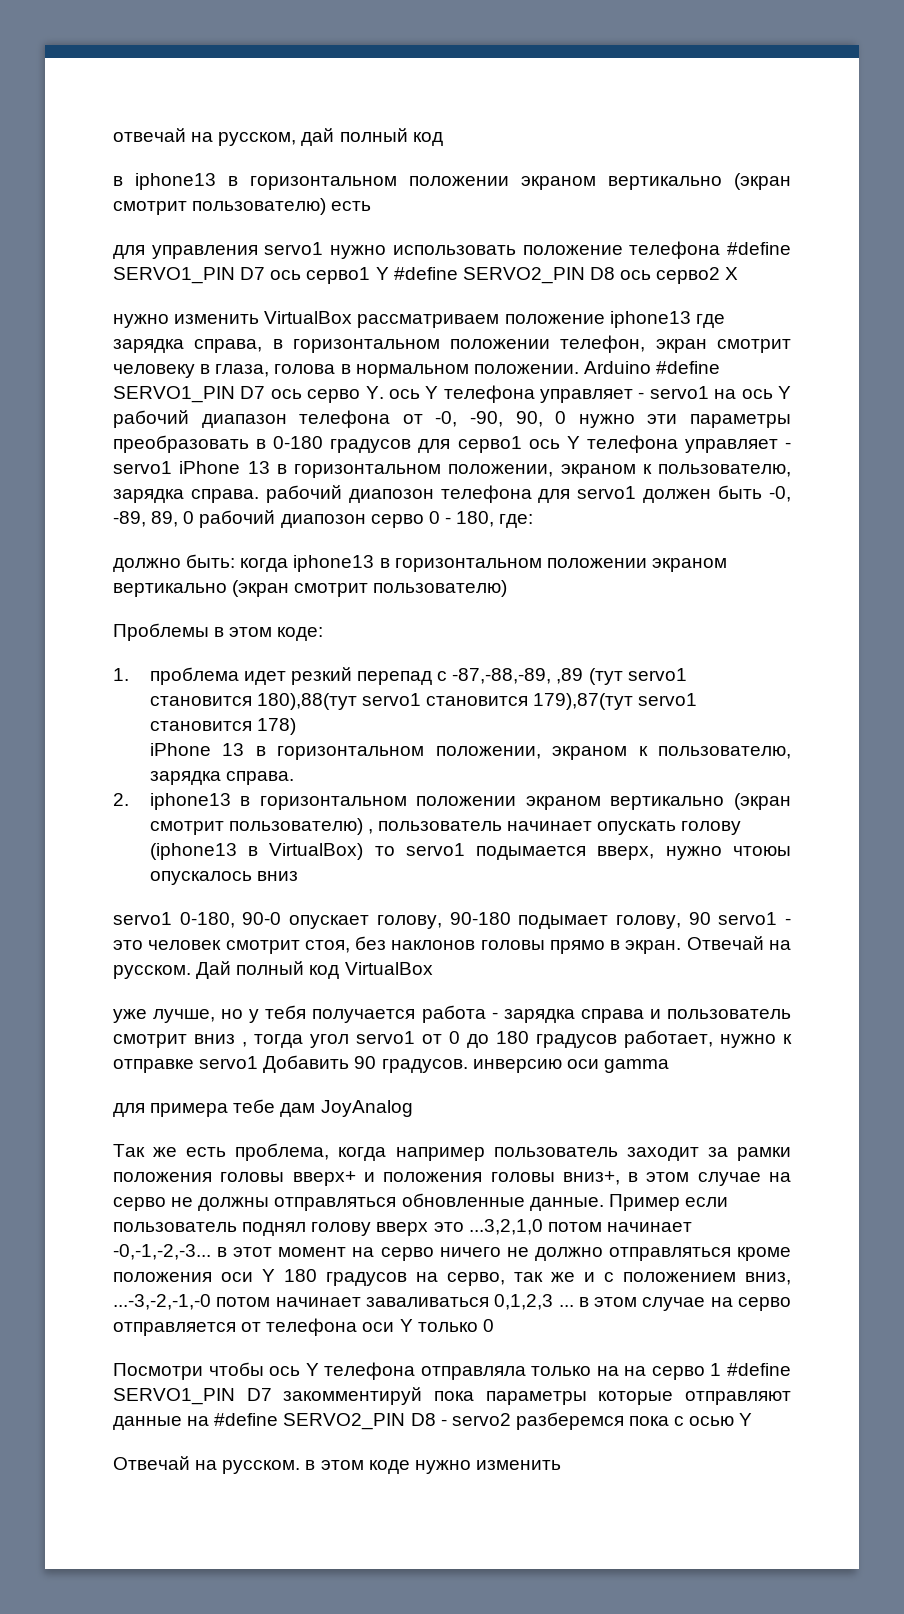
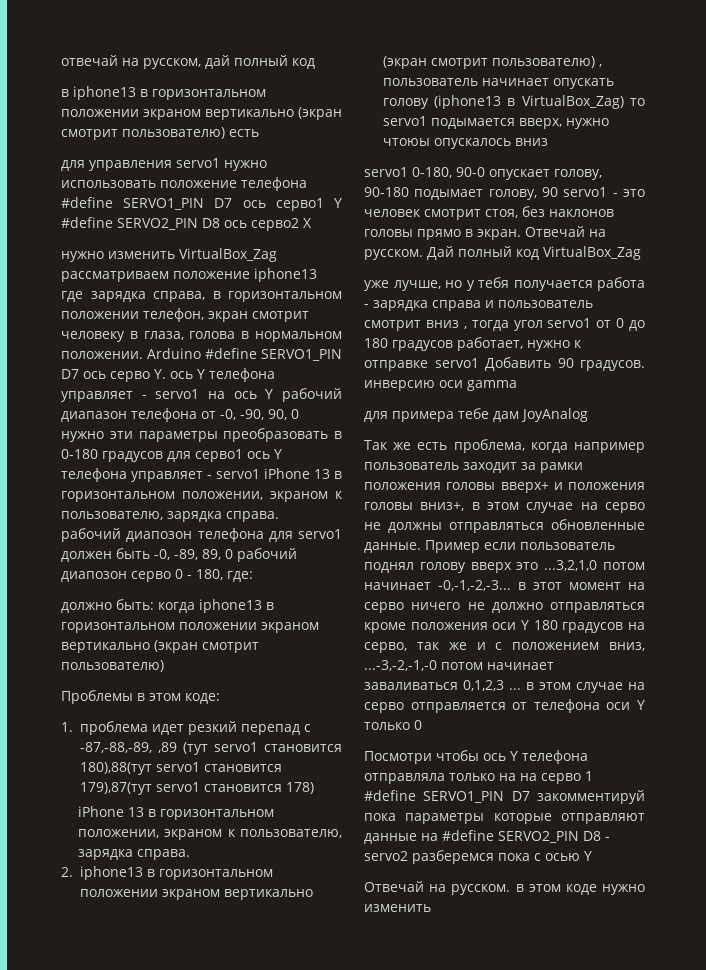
- нужно изменить VirtualBox рассматриваем положение iphone13 где зарядка справа, в горизонтальном положении телефон, экран смотрит человеку в глаза, голова в нормальном положении.
+ нужно изменить VirtualBox_Zag рассматриваем положение iphone13 где зарядка справа, в горизонтальном положении телефон, экран смотрит человеку в глаза, голова в нормальном положении.
- 2. iphone13 в горизонтальном положении экраном вертикально (экран смотрит пользователю) , пользователь начинает опускать голову (iphone13 в VirtualBox) то servo1 подымается вверх, нужно чтоюы опускалось вниз
+ 2. iphone13 в горизонтальном положении экраном вертикально (экран смотрит пользователю) , пользователь начинает опускать голову (iphone13 в VirtualBox_Zag) то servo1 подымается вверх, нужно чтоюы опускалось вниз
- Дай полный код VirtualBox
+ Дай полный код VirtualBox_Zag

